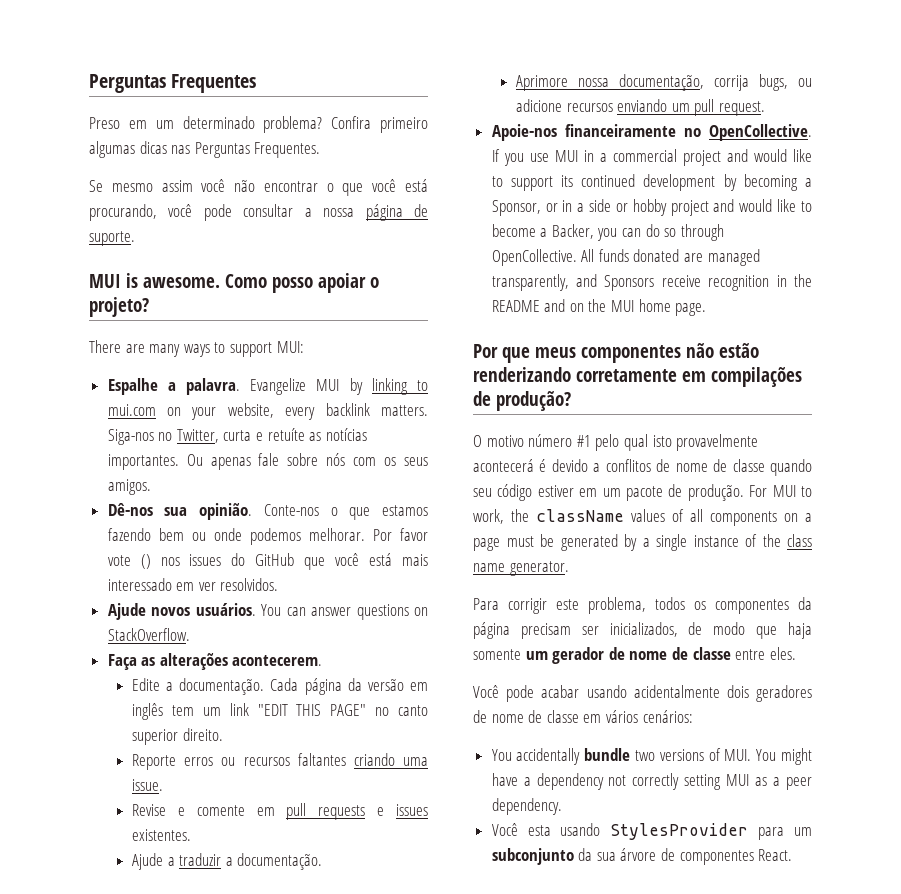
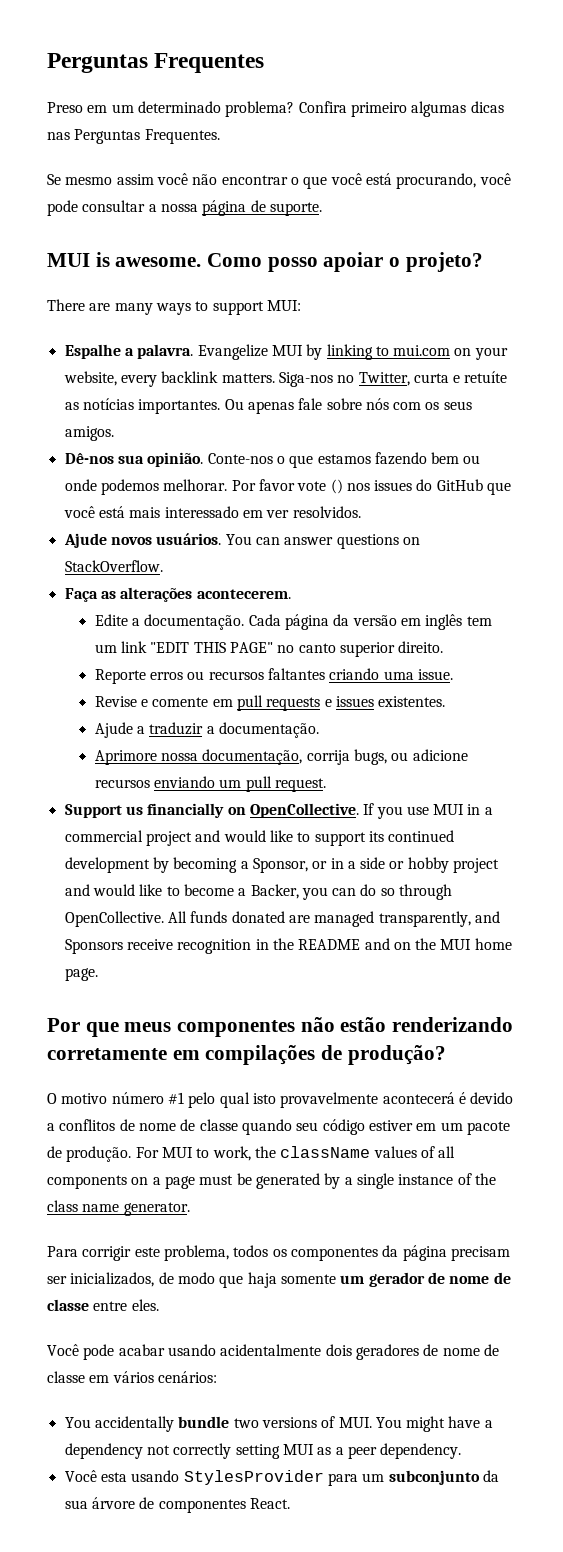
- Apoie-nos financeiramente no OpenCollective.
+ Support us financially on OpenCollective.

